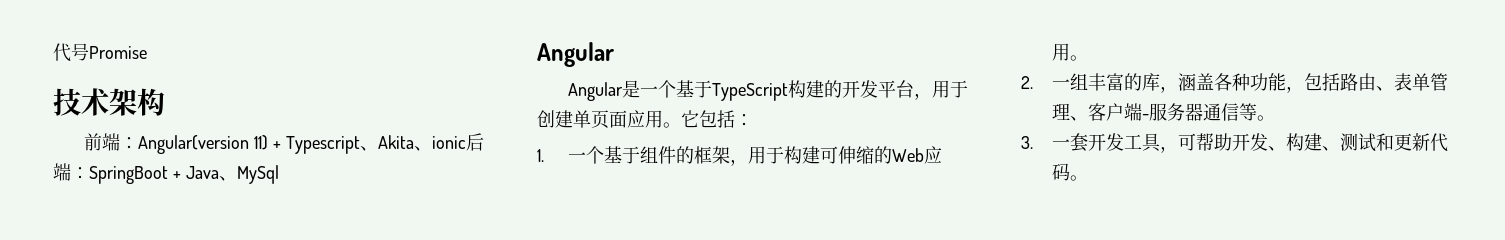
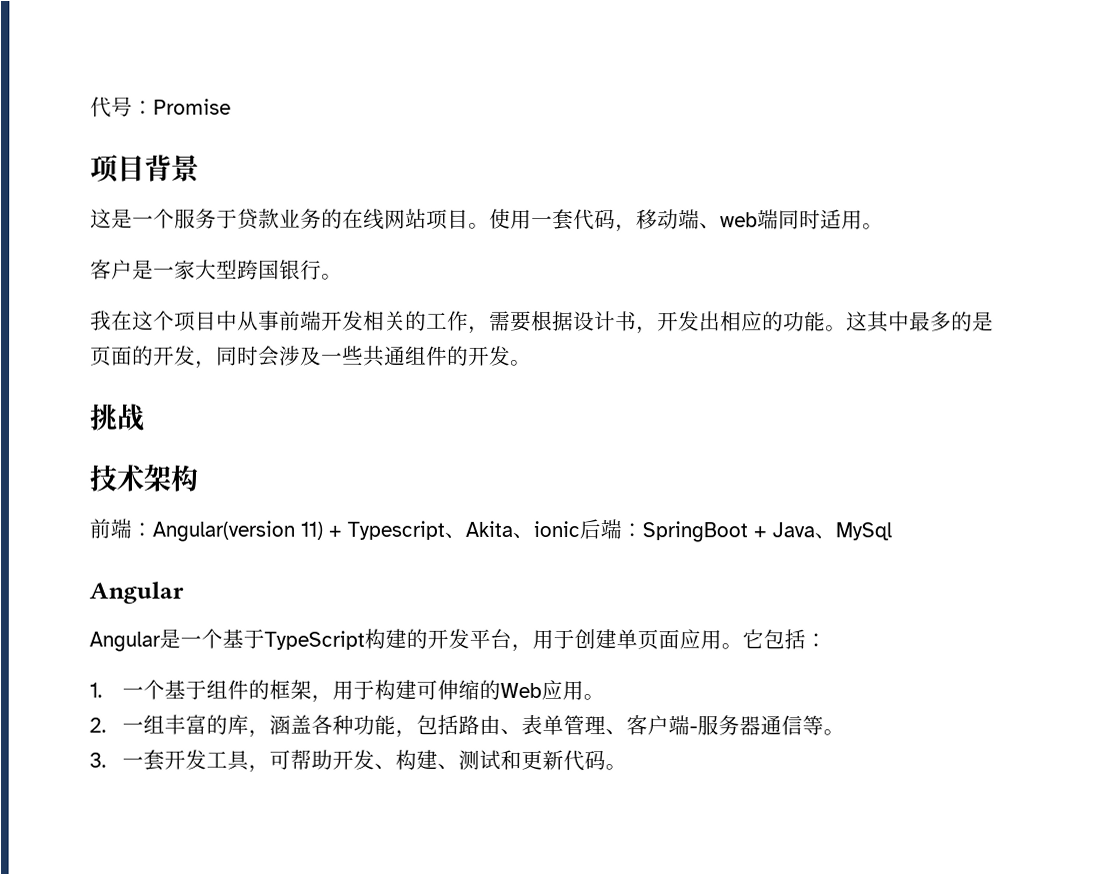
- 代号Promise
+ 代号：Promise
+ 项目背景
+ 这是一个服务于贷款业务的在线网站项目。使用一套代码，移动端、web端同时适用。
+ 客户是一家大型跨国银行。
+ 我在这个项目中从事前端开发相关的工作，需要根据设计书，开发出相应的功能。这其中最多的是页面的开发，同时会涉及一些共通组件的开发。
+ 挑战

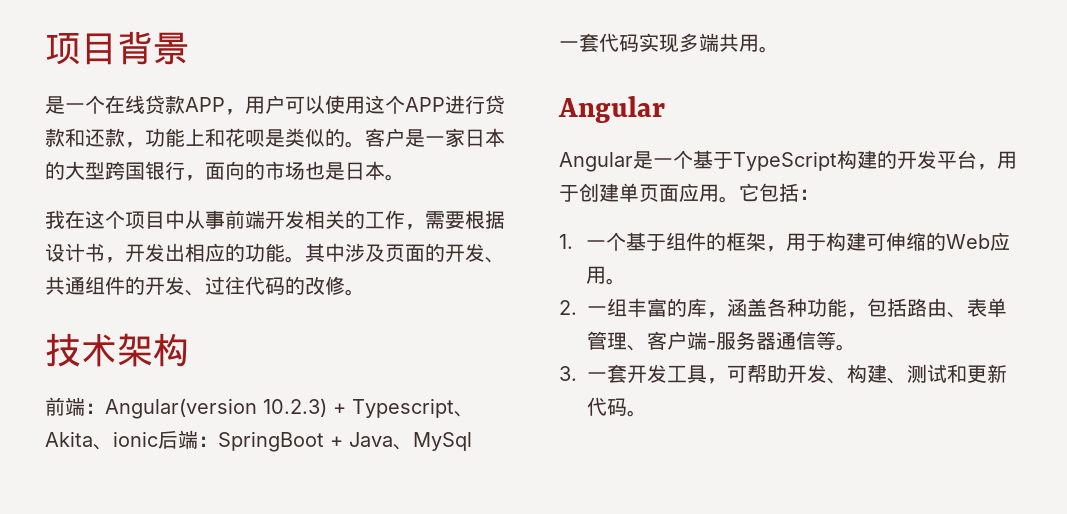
- 代号：Promise
- 这是一个服务于贷款业务的在线网站项目。使用一套代码，移动端、web端同时适用。
- 客户是一家大型跨国银行。
+ 是一个在线贷款APP，用户可以使用这个APP进行贷款和还款，功能上和花呗是类似的。客户是一家日本的大型跨国银行，面向的市场也是日本。
- 这其中最多的是页面的开发，同时会涉及一些共通组件的开发。
- 挑战
+ 其中涉及页面的开发、共通组件的开发、过往代码的改修。
- 前端：Angular(version 11) + Typescript、Akita、ionic后端：SpringBoot + Java、MySql
+ 前端：Angular(version 10.2.3) + Typescript、Akita、ionic后端：SpringBoot + Java、MySql
+ 一套代码实现多端共用。

